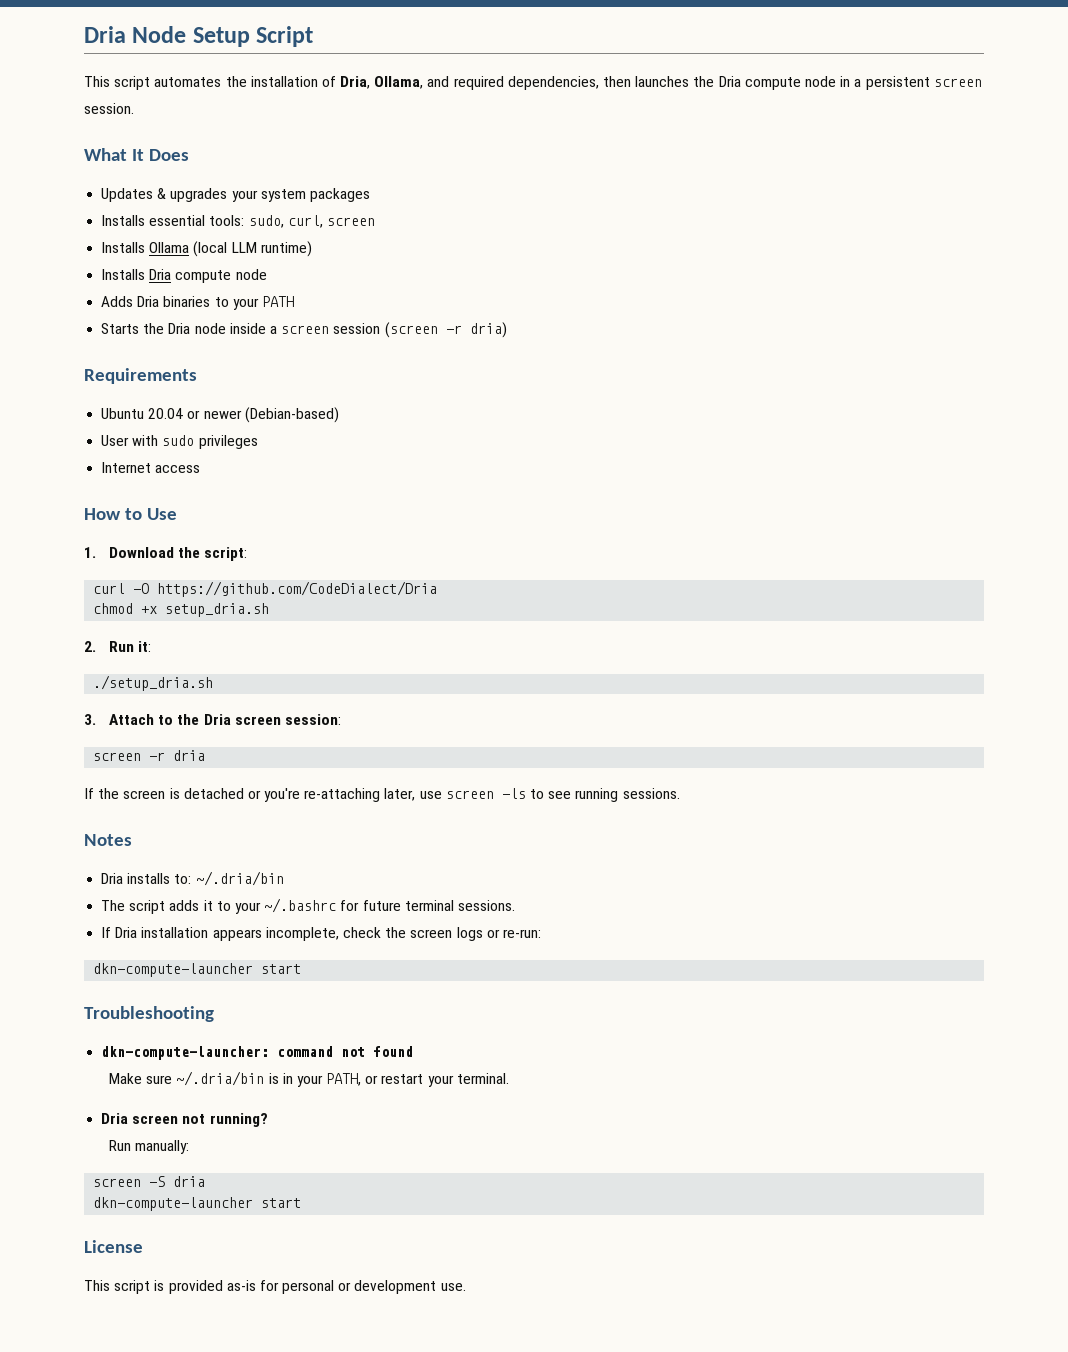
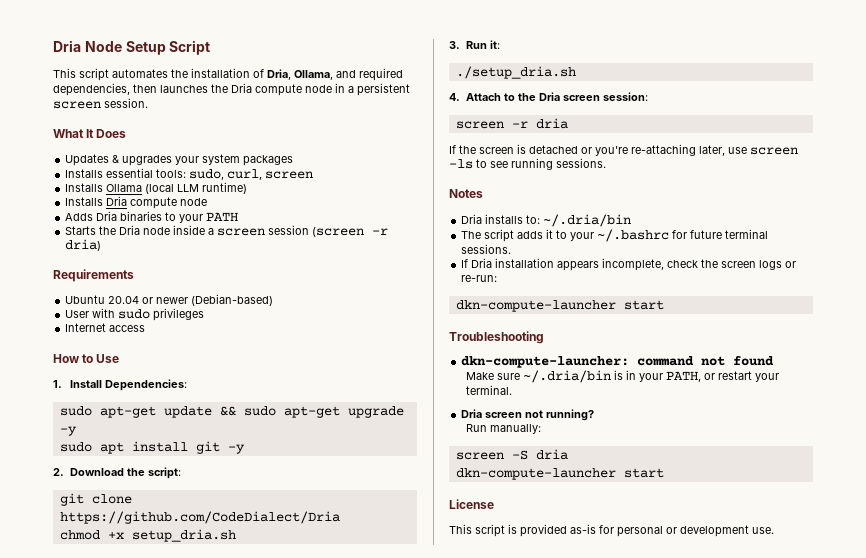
- 1. Download the script:
+ 1. Install Dependencies:
+ sudo apt-get update && sudo apt-get upgrade -y
+ sudo apt install git -y
+ 2. Download the script:
- curl -O https://github.com/CodeDialect/Dria
+ git clone https://github.com/CodeDialect/Dria
- 2. Run it:
+ 3. Run it:
- 3. Attach to the Dria screen session:
+ 4. Attach to the Dria screen session:

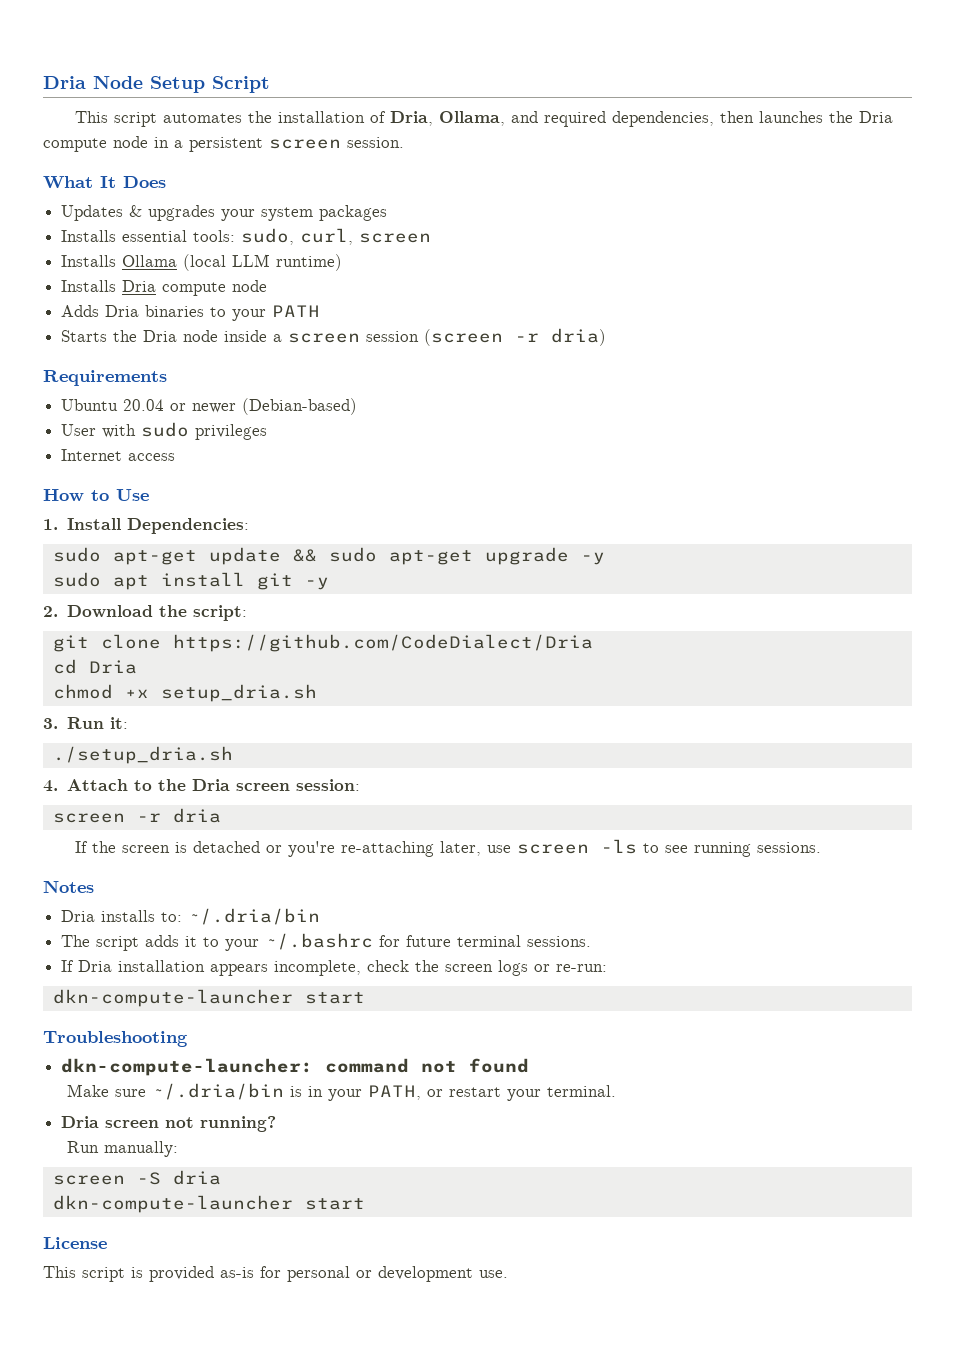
+ cd Dria

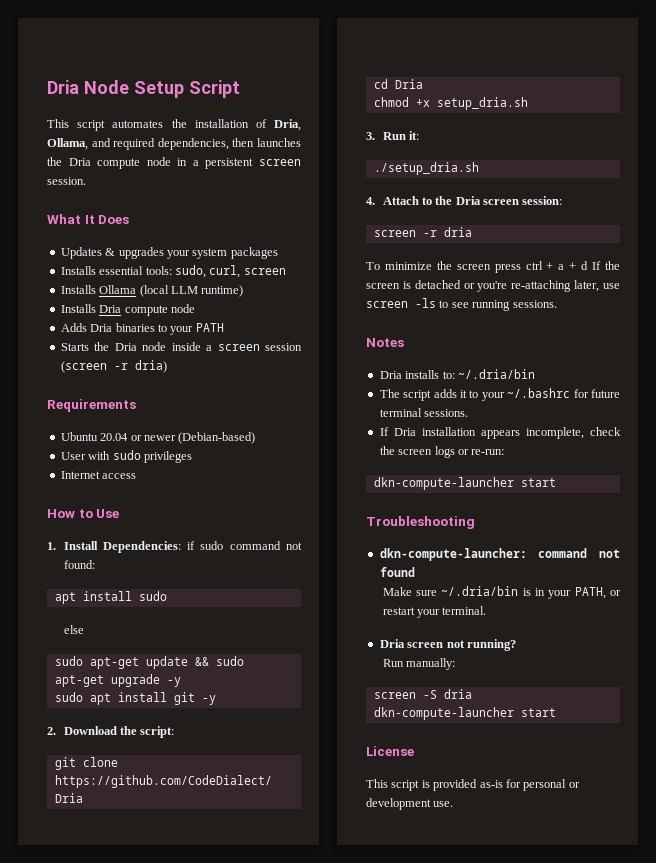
- 1. Install Dependencies:
+ 1. Install Dependencies: if sudo command not found:
+ apt install sudo
+ else
- If the screen is detached or you're re-attaching later, use screen -ls to see running sessions.
+ To minimize the screen press ctrl + a + d If the screen is detached or you're re-attaching later, use screen -ls to see running sessions.

